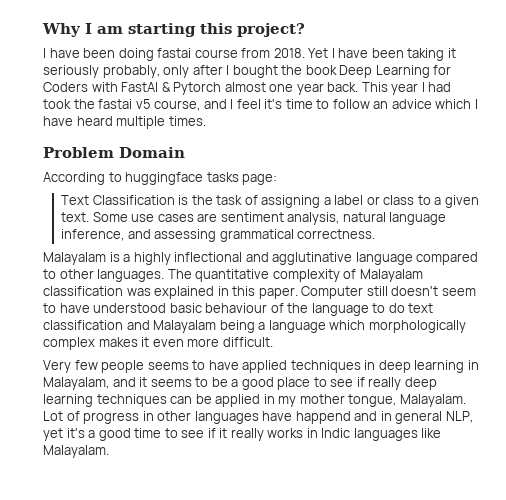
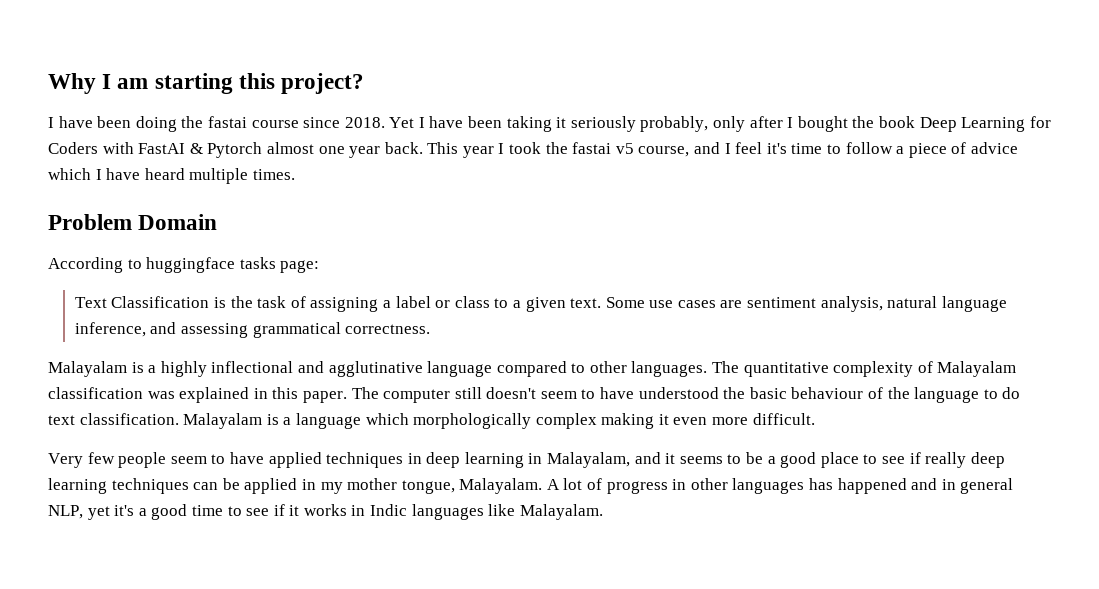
- I have been doing fastai course from 2018.
+ I have been doing the fastai course since 2018.
- This year I had took the fastai v5 course, and I feel it's time to follow an advice which I have heard multiple times.
+ This year I took the fastai v5 course, and I feel it's time to follow a piece of advice which I have heard multiple times.
- Computer still doesn't seem to have understood basic behaviour of the language to do text classification and Malayalam being a language which morphologically complex makes it even more difficult.
+ The computer still doesn't seem to have understood the basic behaviour of the language to do text classification. Malayalam is a language which morphologically complex making it even more difficult.
- Very few people seems to have applied techniques in deep learning in Malayalam, and it seems to be a good place to see if really deep learning techniques can be applied in my mother tongue, Malayalam.
+ Very few people seem to have applied techniques in deep learning in Malayalam, and it seems to be a good place to see if really deep learning techniques can be applied in my mother tongue, Malayalam.
- Lot of progress in other languages have happend and in general NLP, yet it's a good time to see if it really works in Indic languages like Malayalam.
+ A lot of progress in other languages has happened and in general NLP, yet it's a good time to see if it works in Indic languages like Malayalam.

